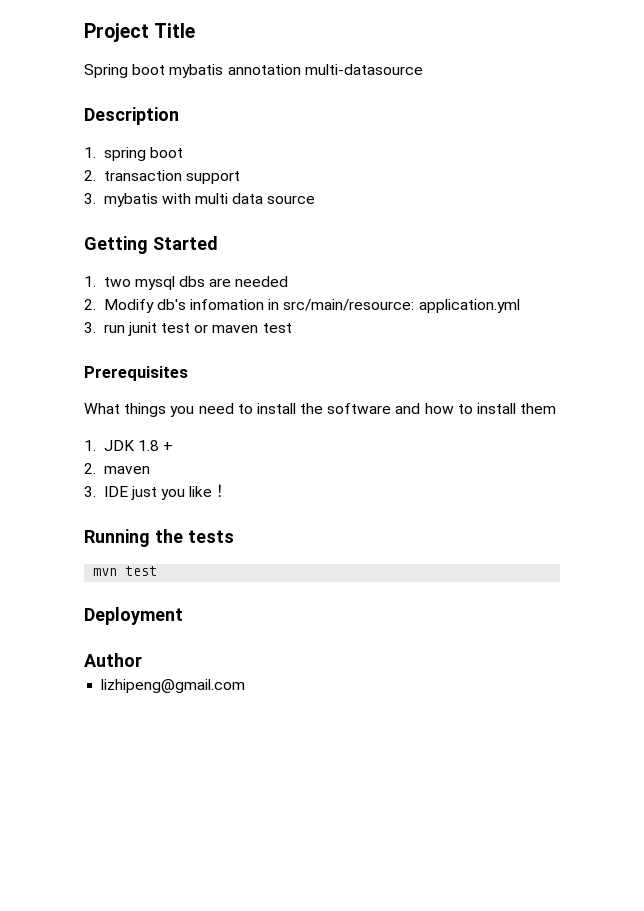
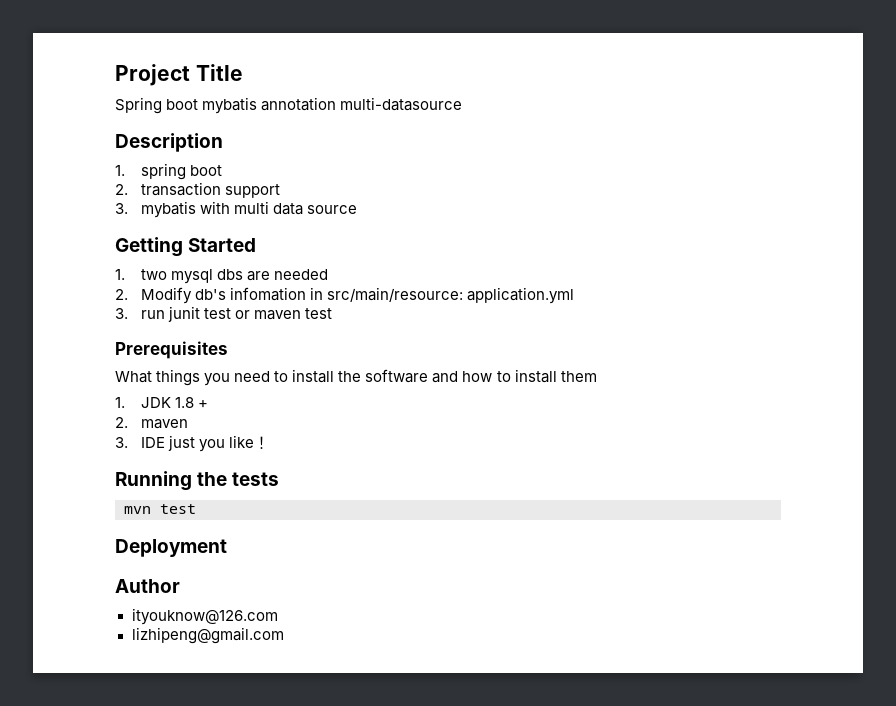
+ ityouknow@126.com

